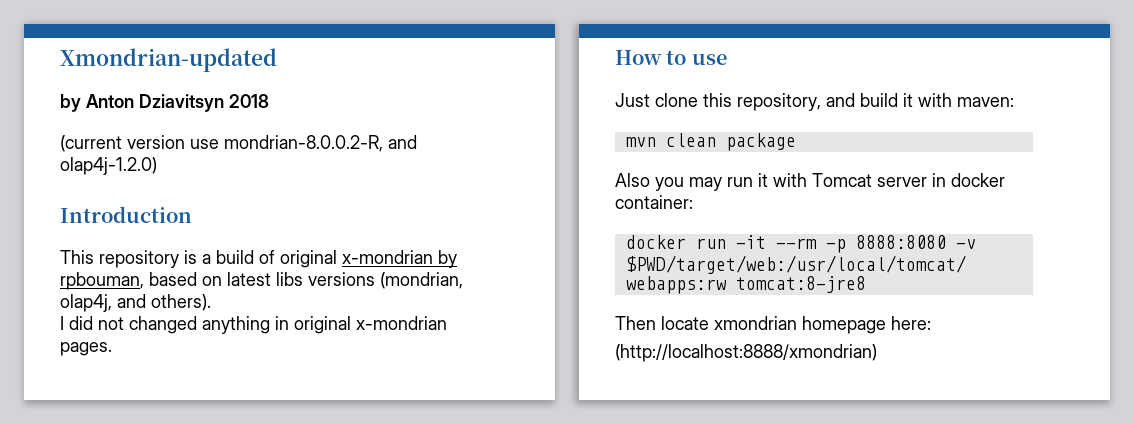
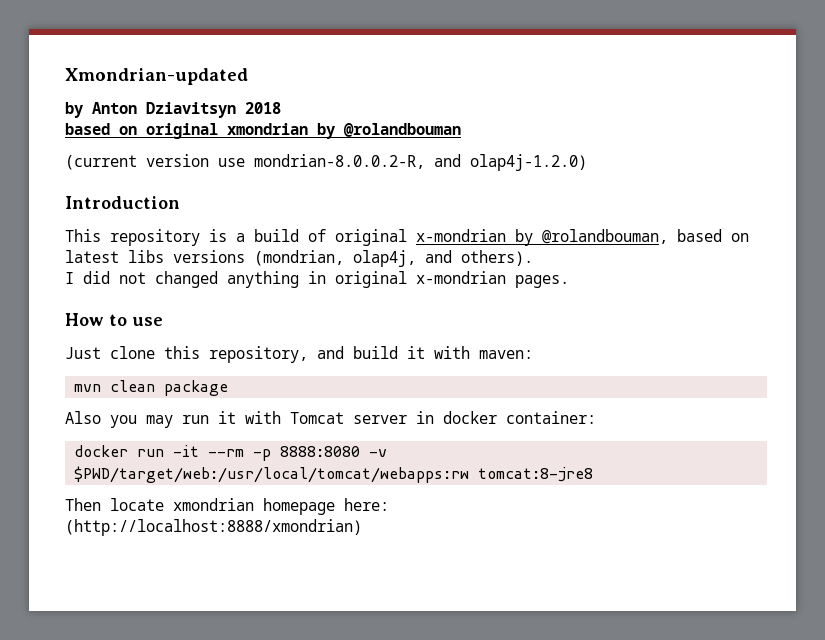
+ based on original xmondrian by @rolandbouman
- This repository is a build of original x-mondrian by rpbouman, based on latest libs versions (mondrian, olap4j, and others).
+ This repository is a build of original x-mondrian by @rolandbouman, based on latest libs versions (mondrian, olap4j, and others).

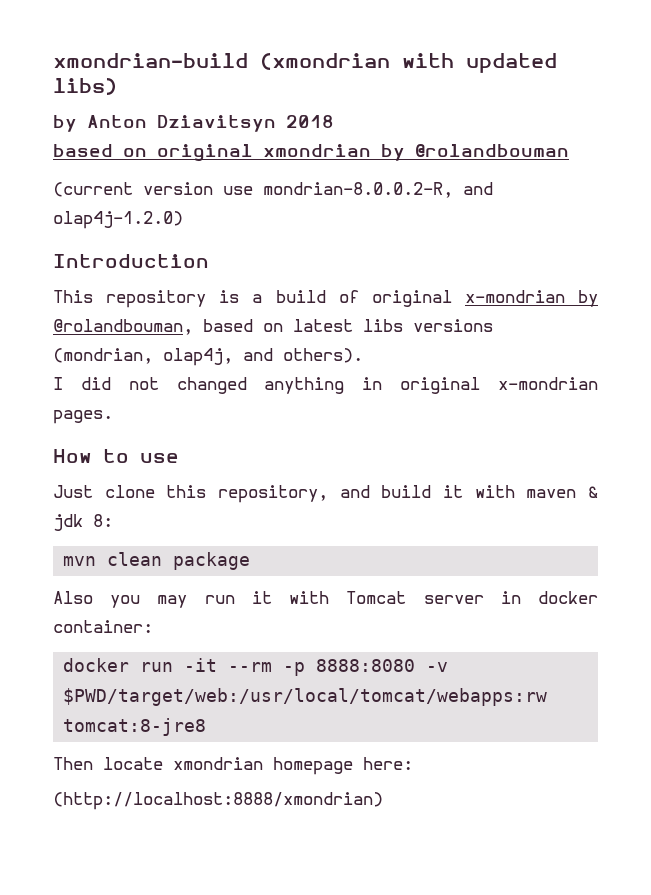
- Xmondrian-updated
+ xmondrian-build (xmondrian with updated libs)
- Just clone this repository, and build it with maven:
+ Just clone this repository, and build it with maven & jdk 8:

